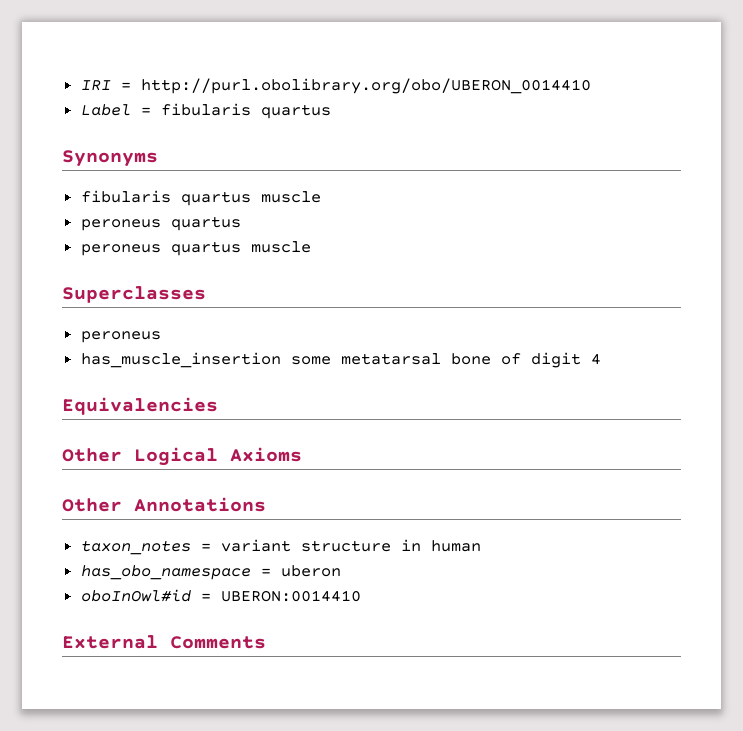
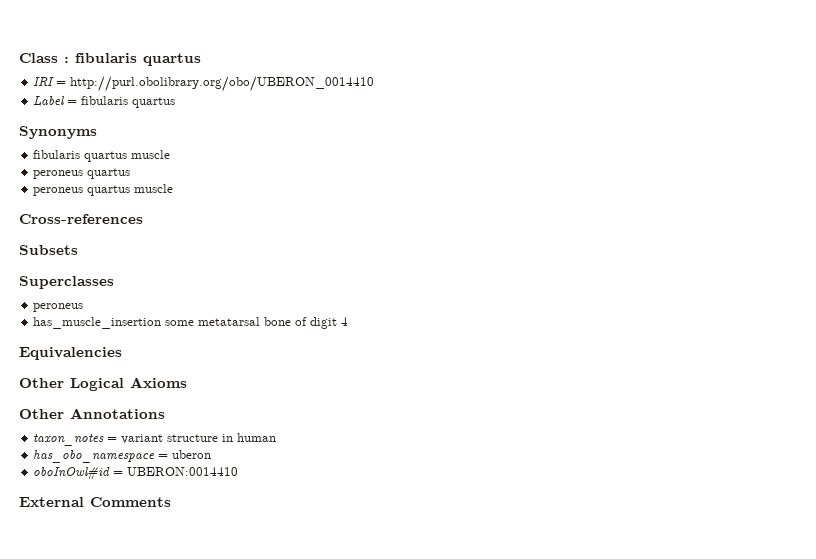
+ Class : fibularis quartus
+ Cross-references
+ Subsets

